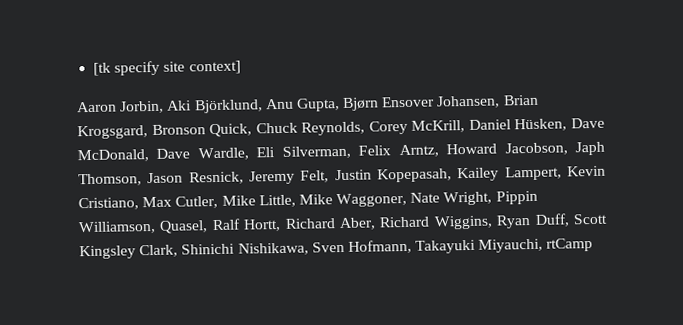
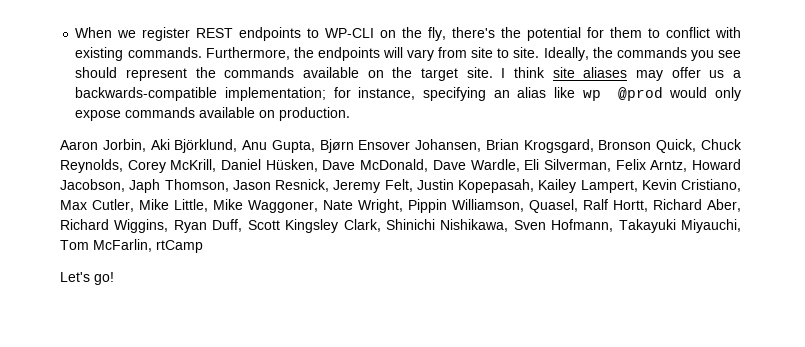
- [tk specify site context]
+ When we register REST endpoints to WP-CLI on the fly, there's the potential for them to conflict with existing commands. Furthermore, the endpoints will vary from site to site. Ideally, the commands you see should represent the commands available on the target site. I think site aliases may offer us a backwards-compatible implementation; for instance, specifying an alias like wp @prod would only expose commands available on production.
- Aaron Jorbin, Aki Björklund, Anu Gupta, Bjørn Ensover Johansen, Brian Krogsgard, Bronson Quick, Chuck Reynolds, Corey McKrill, Daniel Hüsken, Dave McDonald, Dave Wardle, Eli Silverman, Felix Arntz, Howard Jacobson, Japh Thomson, Jason Resnick, Jeremy Felt, Justin Kopepasah, Kailey Lampert, Kevin Cristiano, Max Cutler, Mike Little, Mike Waggoner, Nate Wright, Pippin Williamson, Quasel, Ralf Hortt, Richard Aber, Richard Wiggins, Ryan Duff, Scott Kingsley Clark, Shinichi Nishikawa, Sven Hofmann, Takayuki Miyauchi, rtCamp
+ Aaron Jorbin, Aki Björklund, Anu Gupta, Bjørn Ensover Johansen, Brian Krogsgard, Bronson Quick, Chuck Reynolds, Corey McKrill, Daniel Hüsken, Dave McDonald, Dave Wardle, Eli Silverman, Felix Arntz, Howard Jacobson, Japh Thomson, Jason Resnick, Jeremy Felt, Justin Kopepasah, Kailey Lampert, Kevin Cristiano, Max Cutler, Mike Little, Mike Waggoner, Nate Wright, Pippin Williamson, Quasel, Ralf Hortt, Richard Aber, Richard Wiggins, Ryan Duff, Scott Kingsley Clark, Shinichi Nishikawa, Sven Hofmann, Takayuki Miyauchi, Tom McFarlin, rtCamp
+ Let's go!

